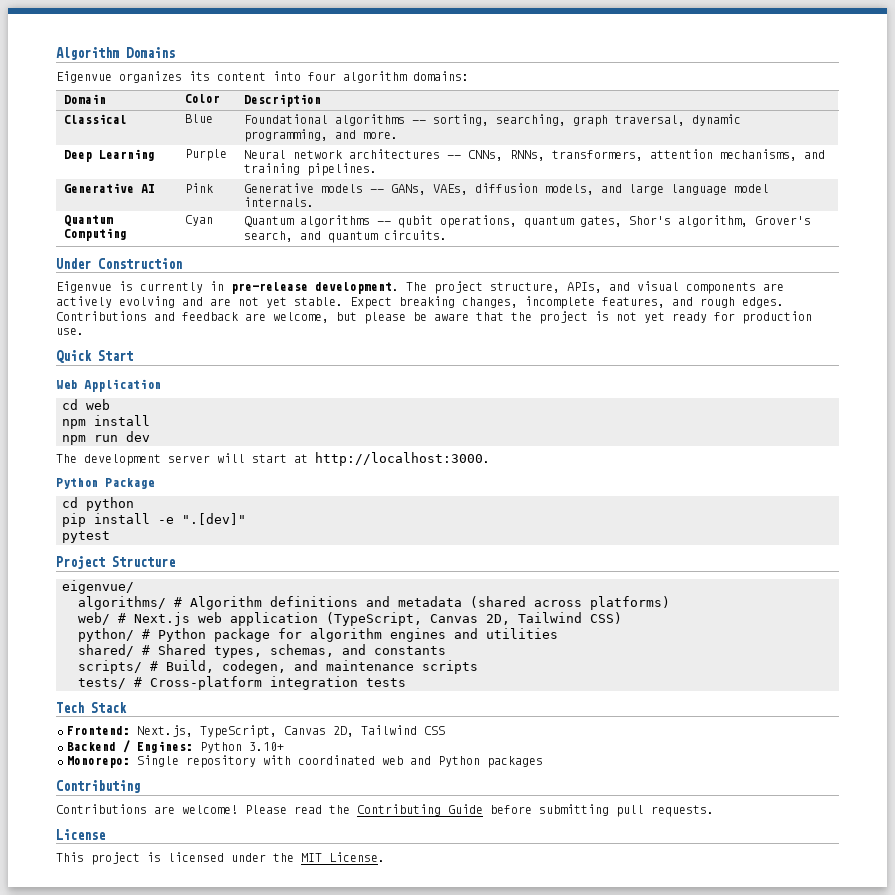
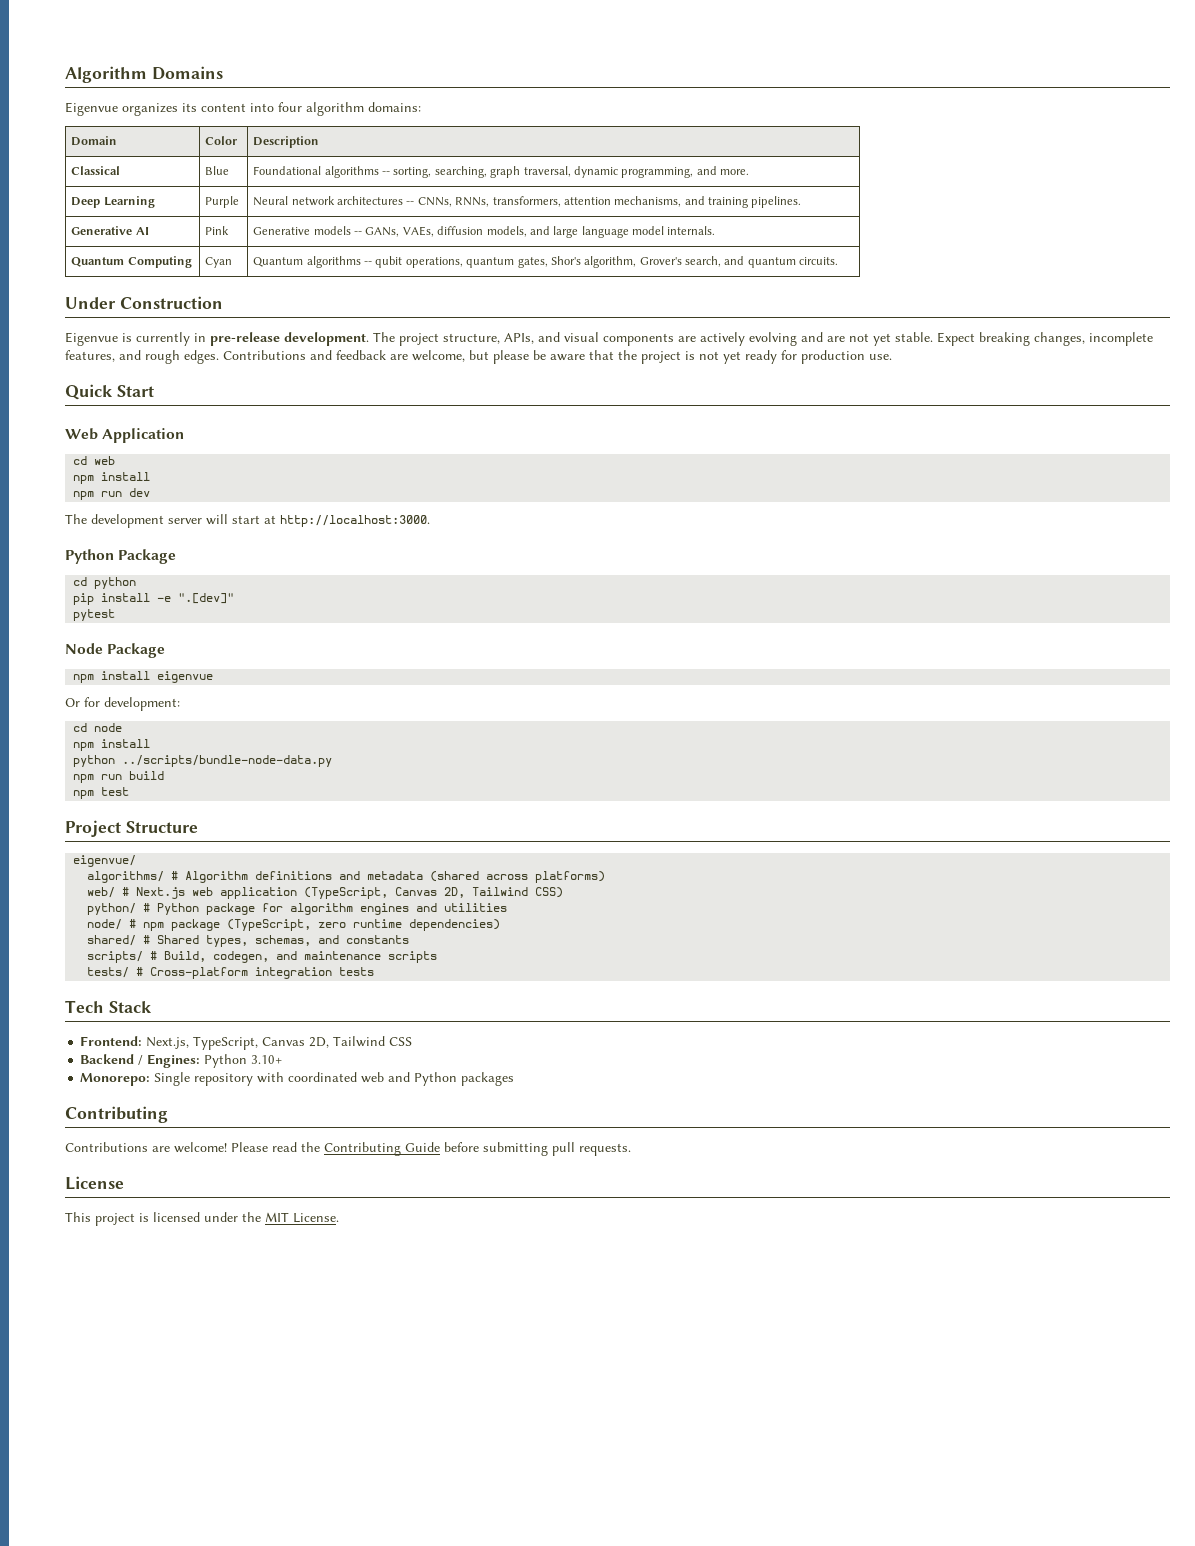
+ Node Package
+ npm install eigenvue
+ Or for development:
+ cd node
+ npm install
+ python ../scripts/bundle-node-data.py
+ npm run build
+ npm test
+ node/ # npm package (TypeScript, zero runtime dependencies)

